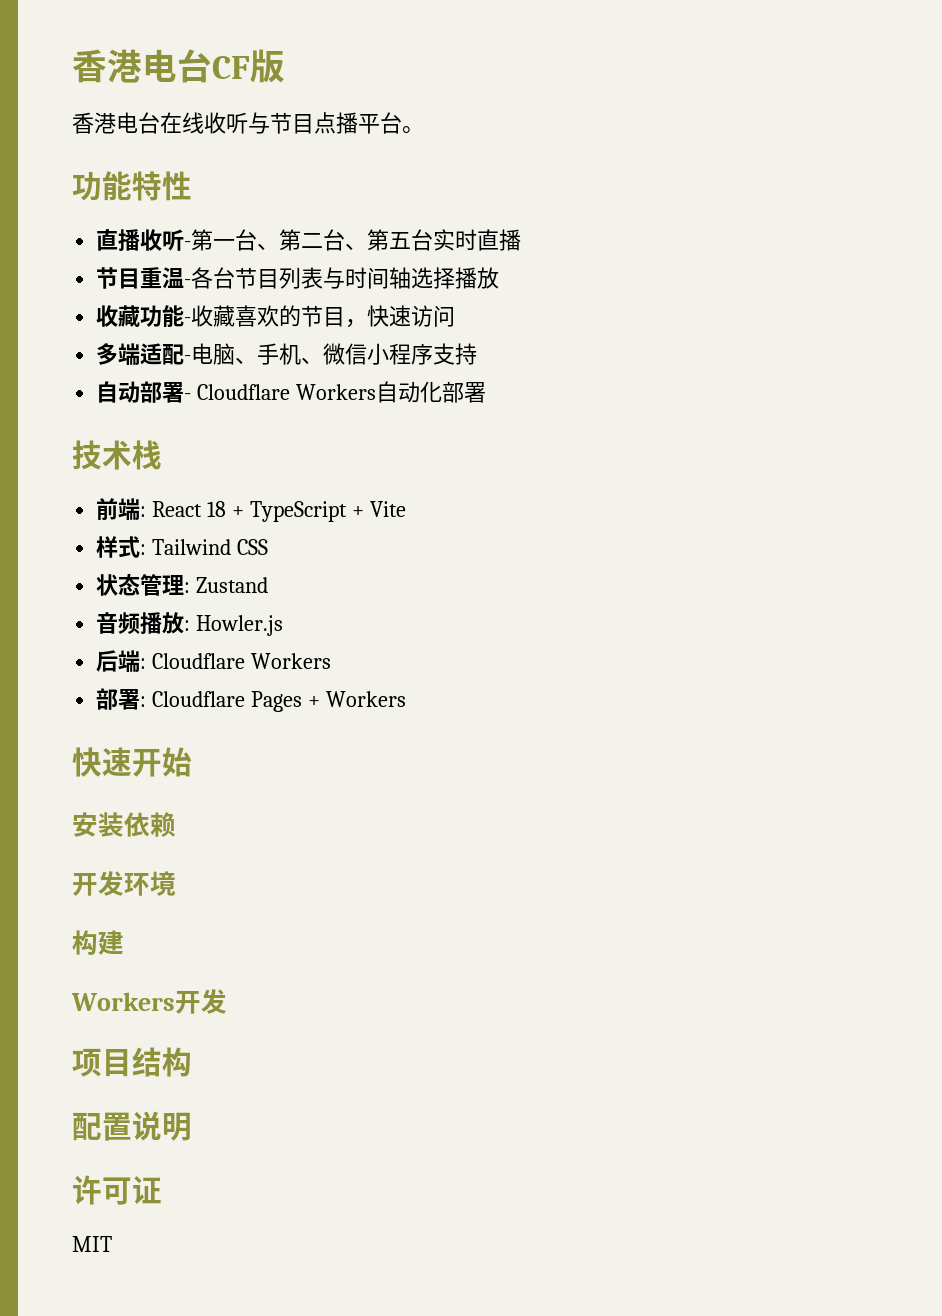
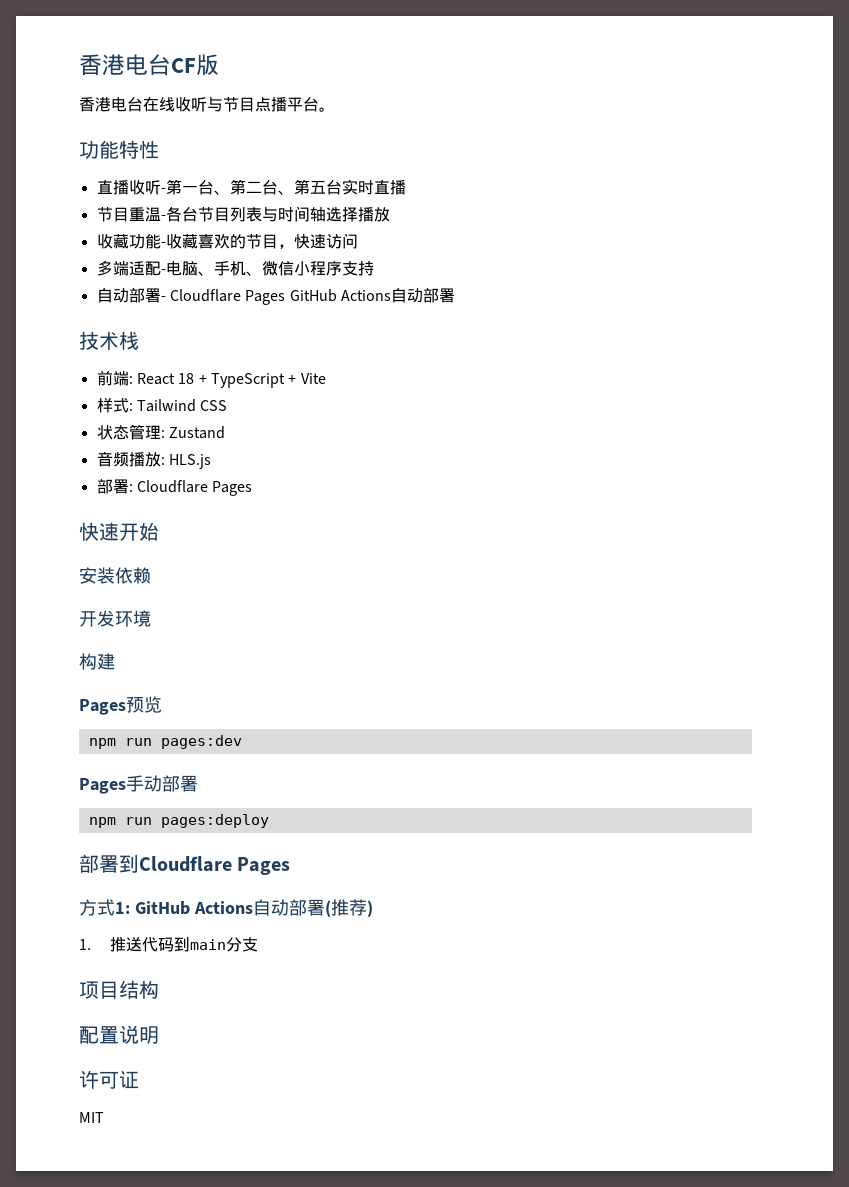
- 自动部署- Cloudflare Workers自动化部署
+ 自动部署- Cloudflare Pages GitHub Actions自动部署
- 音频播放: Howler.js
- 后端: Cloudflare Workers
+ 音频播放: HLS.js
- 部署: Cloudflare Pages + Workers
+ 部署: Cloudflare Pages
- Workers开发
+ Pages预览
+ npm run pages:dev
+ Pages手动部署
+ npm run pages:deploy
+ 部署到Cloudflare Pages
+ 方式1: GitHub Actions自动部署(推荐)
+ 1.推送代码到main分支

